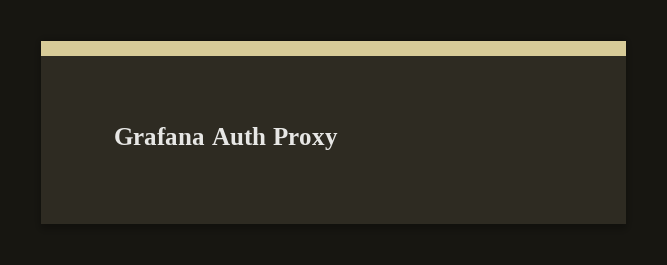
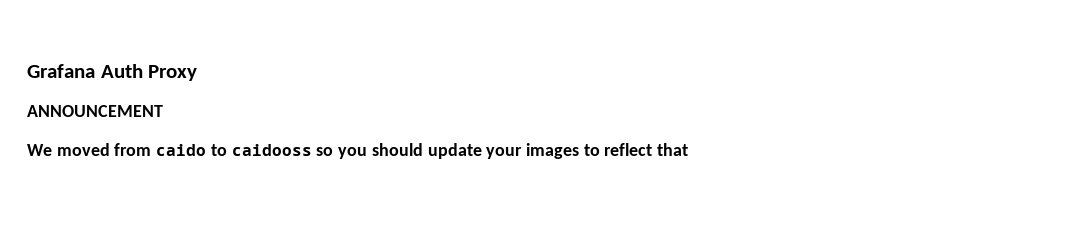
+ ANNOUNCEMENT
+ We moved from caido to caidooss so you should update your images to reflect that

